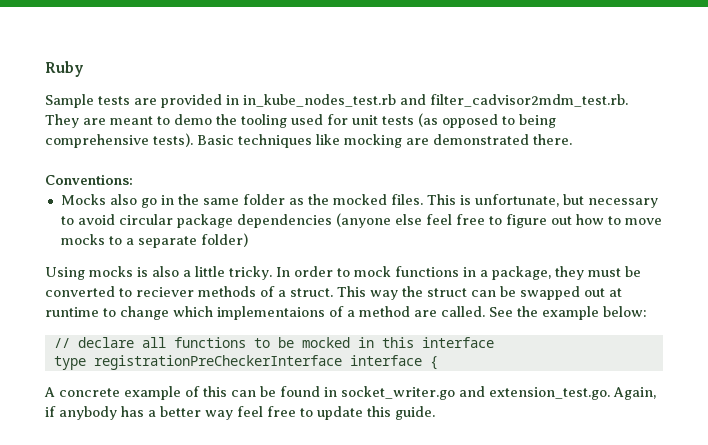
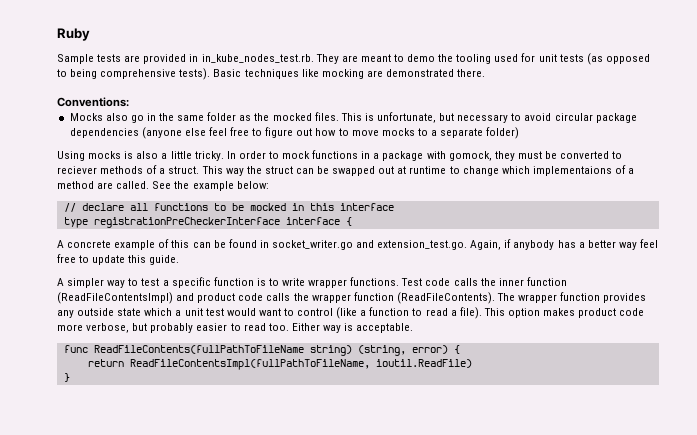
- Sample tests are provided in in_kube_nodes_test.rb and filter_cadvisor2mdm_test.rb. They are meant to demo the tooling used for unit tests (as opposed to being comprehensive tests).
+ Sample tests are provided in in_kube_nodes_test.rb. They are meant to demo the tooling used for unit tests (as opposed to being comprehensive tests).
- In order to mock functions in a package, they must be converted to reciever methods of a struct.
+ In order to mock functions in a package with gomock, they must be converted to reciever methods of a struct.
+ A simpler way to test a specific function is to write wrapper functions. Test code calls the inner function (ReadFileContentsImpl) and product code calls the wrapper function (ReadFileContents). The wrapper function provides any outside state which a unit test would want to control (like a function to read a file). This option makes product code more verbose, but probably easier to read too. Either way is acceptable.
+ func ReadFileContents(fullPathToFileName string) (string, error) {
+ return ReadFileContentsImpl(fullPathToFileName, ioutil.ReadFile)
+ }

